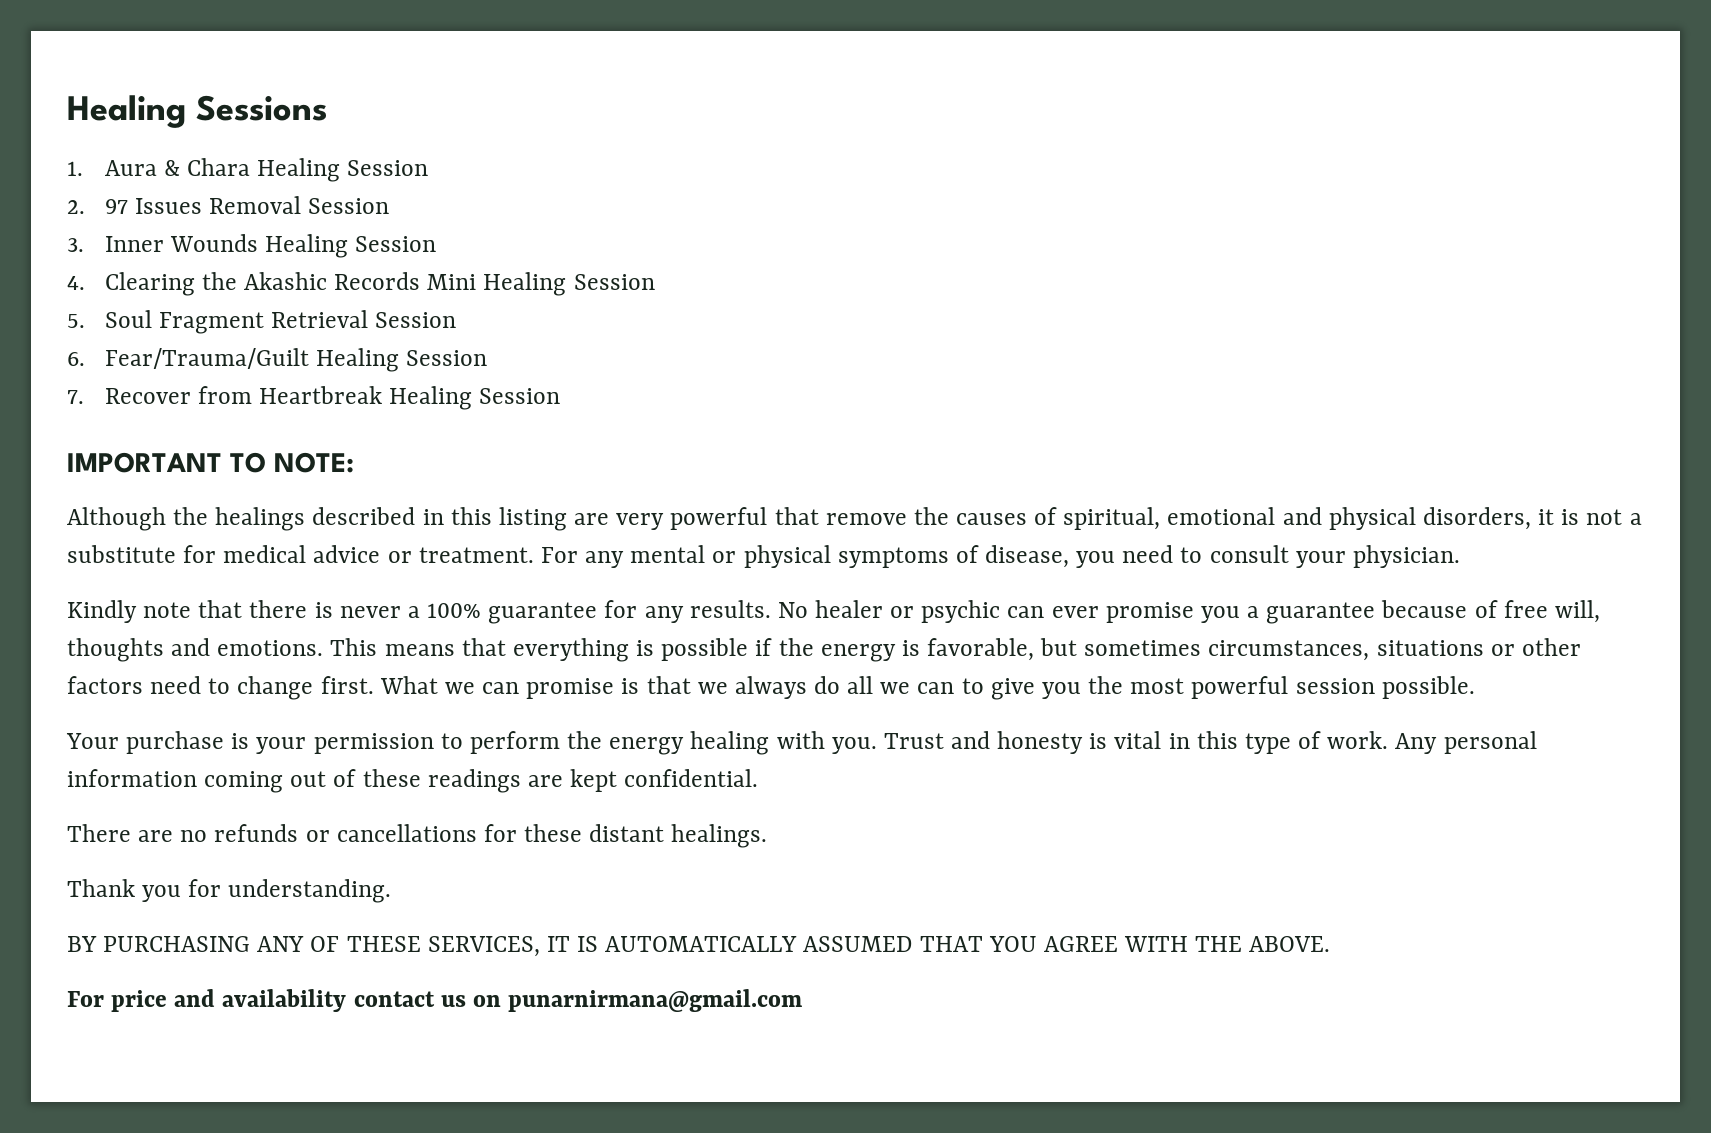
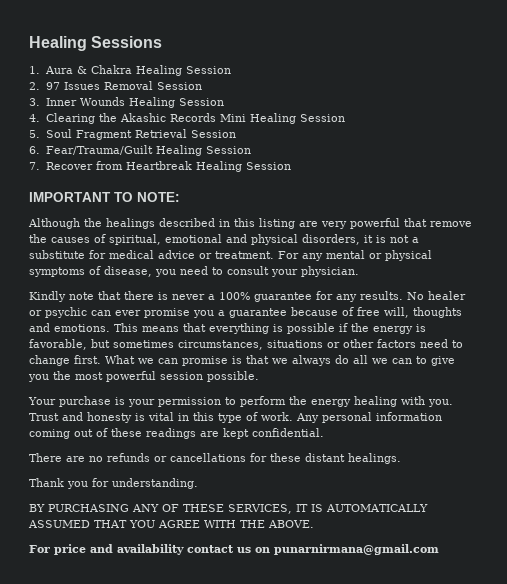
- 1. Aura & Chara Healing Session
+ 1. Aura & Chakra Healing Session

